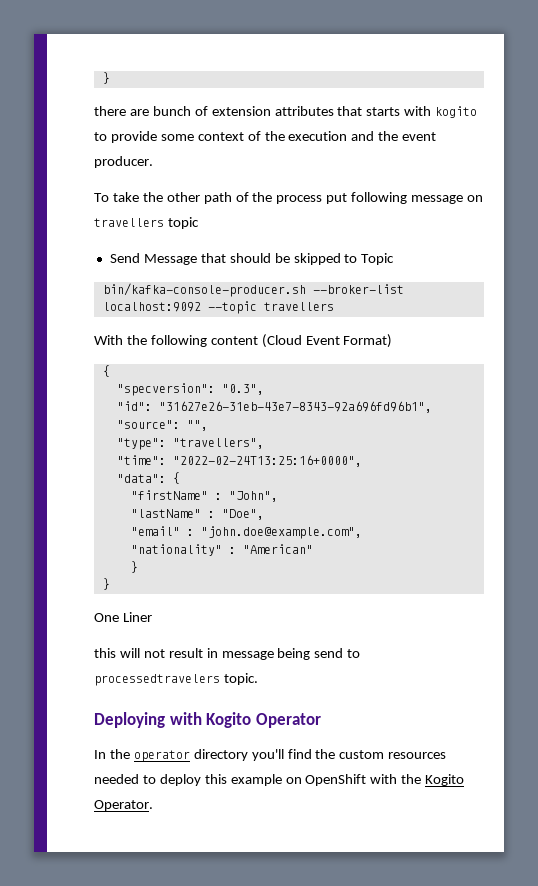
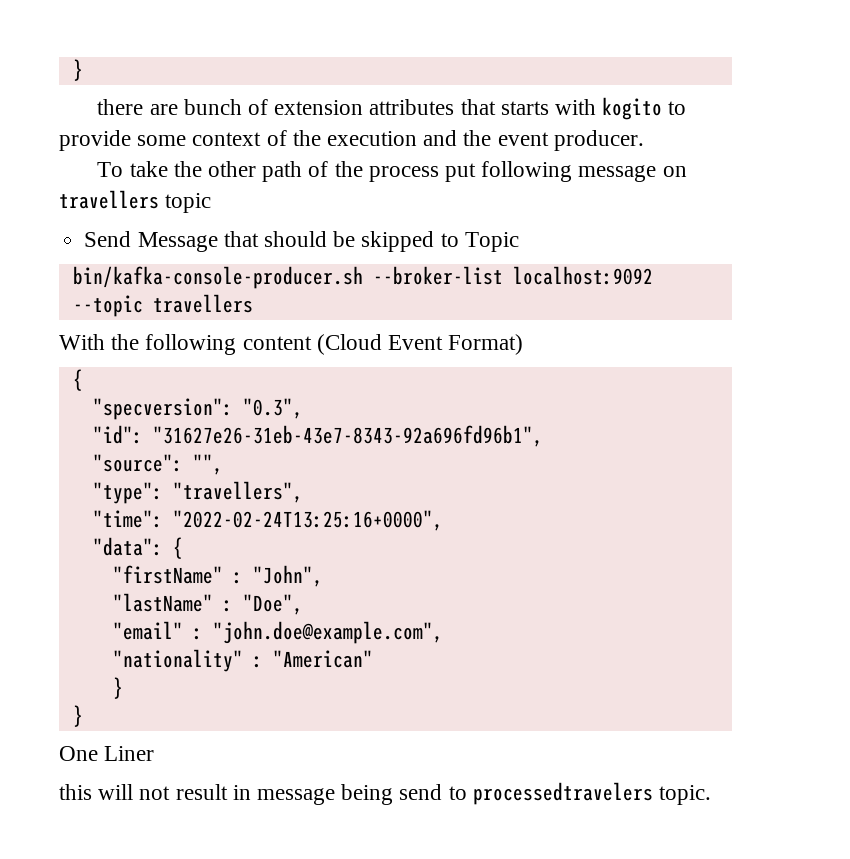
- Deploying with Kogito Operator
- In the operator directory you'll find the custom resources needed to deploy this example on OpenShift with the Kogito Operator.

